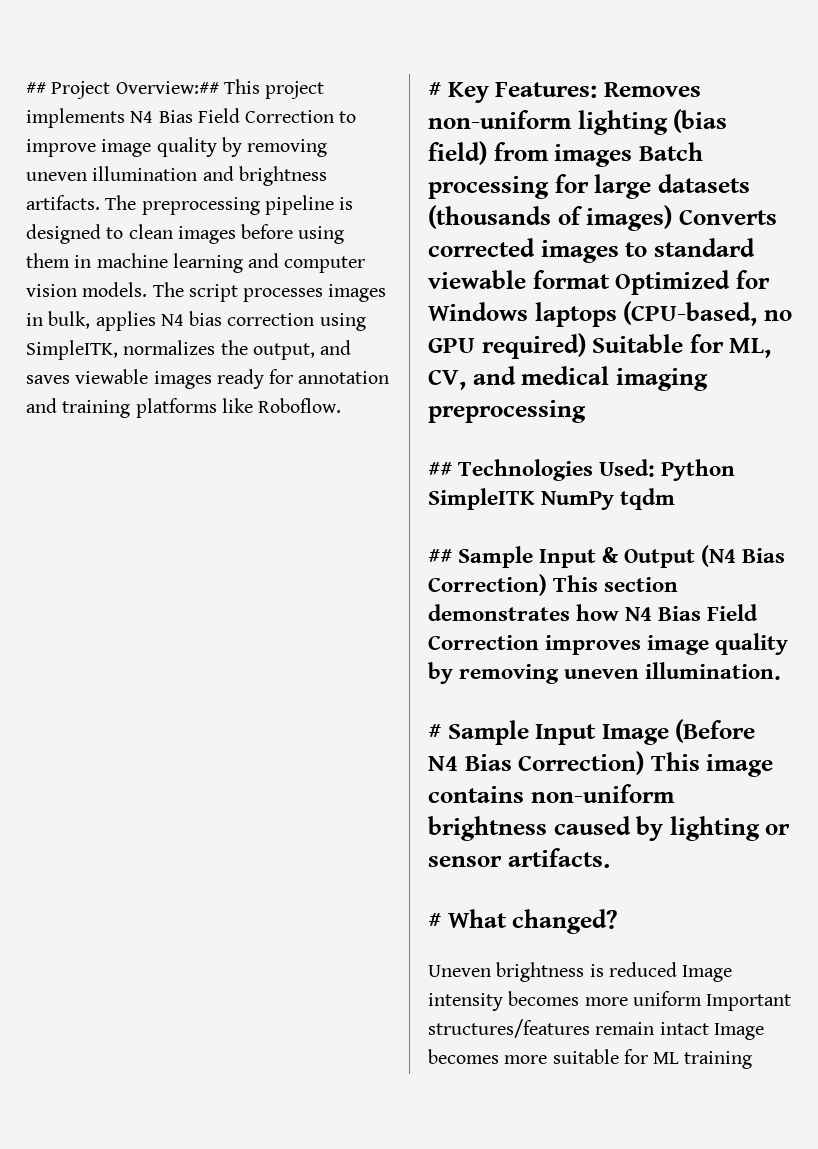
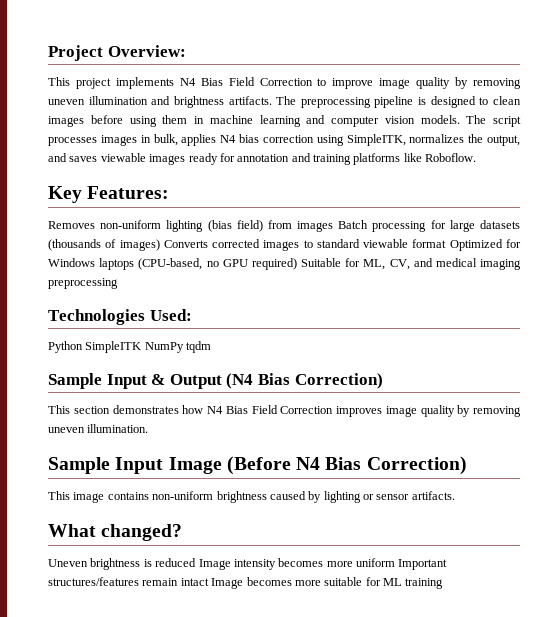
- ## Project Overview:## This project implements N4 Bias Field Correction to improve image quality by removing uneven illumination and brightness artifacts.
+ Project Overview:
+ This project implements N4 Bias Field Correction to improve image quality by removing uneven illumination and brightness artifacts.
- # Key Features: Removes non-uniform lighting (bias field) from images Batch processing for large datasets (thousands of images) Converts corrected images to standard viewable format Optimized for Windows laptops (CPU-based, no GPU required) Suitable for ML, CV, and medical imaging preprocessing
+ Key Features:
+ Removes non-uniform lighting (bias field) from images Batch processing for large datasets (thousands of images) Converts corrected images to standard viewable format Optimized for Windows laptops (CPU-based, no GPU required) Suitable for ML, CV, and medical imaging preprocessing
- ## Technologies Used: Python SimpleITK NumPy tqdm
+ Technologies Used:
+ Python SimpleITK NumPy tqdm
- ## Sample Input & Output (N4 Bias Correction) This section demonstrates how N4 Bias Field Correction improves image quality by removing uneven illumination.
+ Sample Input & Output (N4 Bias Correction)
+ This section demonstrates how N4 Bias Field Correction improves image quality by removing uneven illumination.
- # Sample Input Image (Before N4 Bias Correction) This image contains non-uniform brightness caused by lighting or sensor artifacts.
+ Sample Input Image (Before N4 Bias Correction)
+ This image contains non-uniform brightness caused by lighting or sensor artifacts.
- # What changed?
+ What changed?

